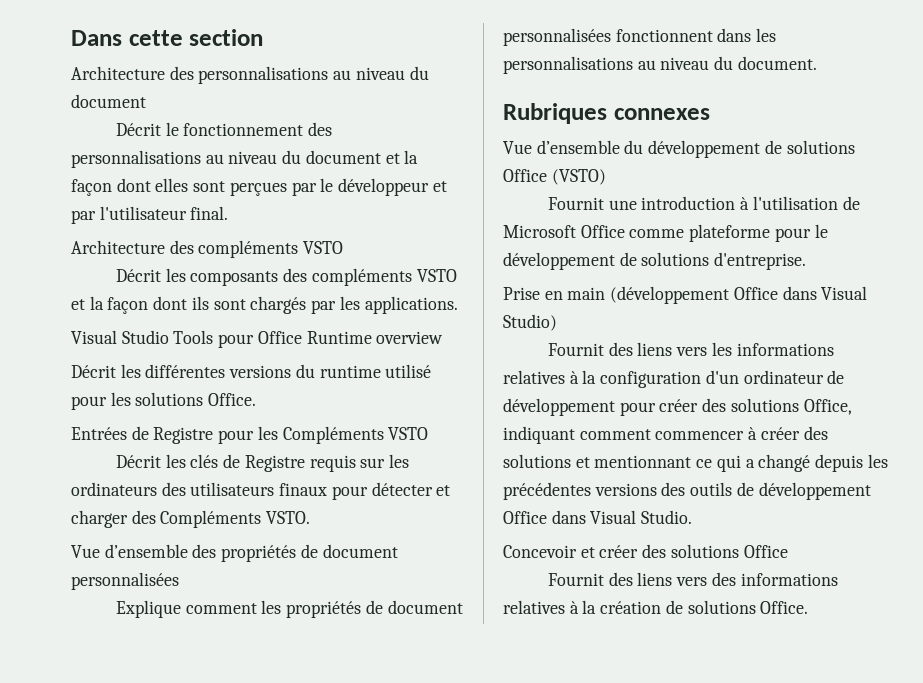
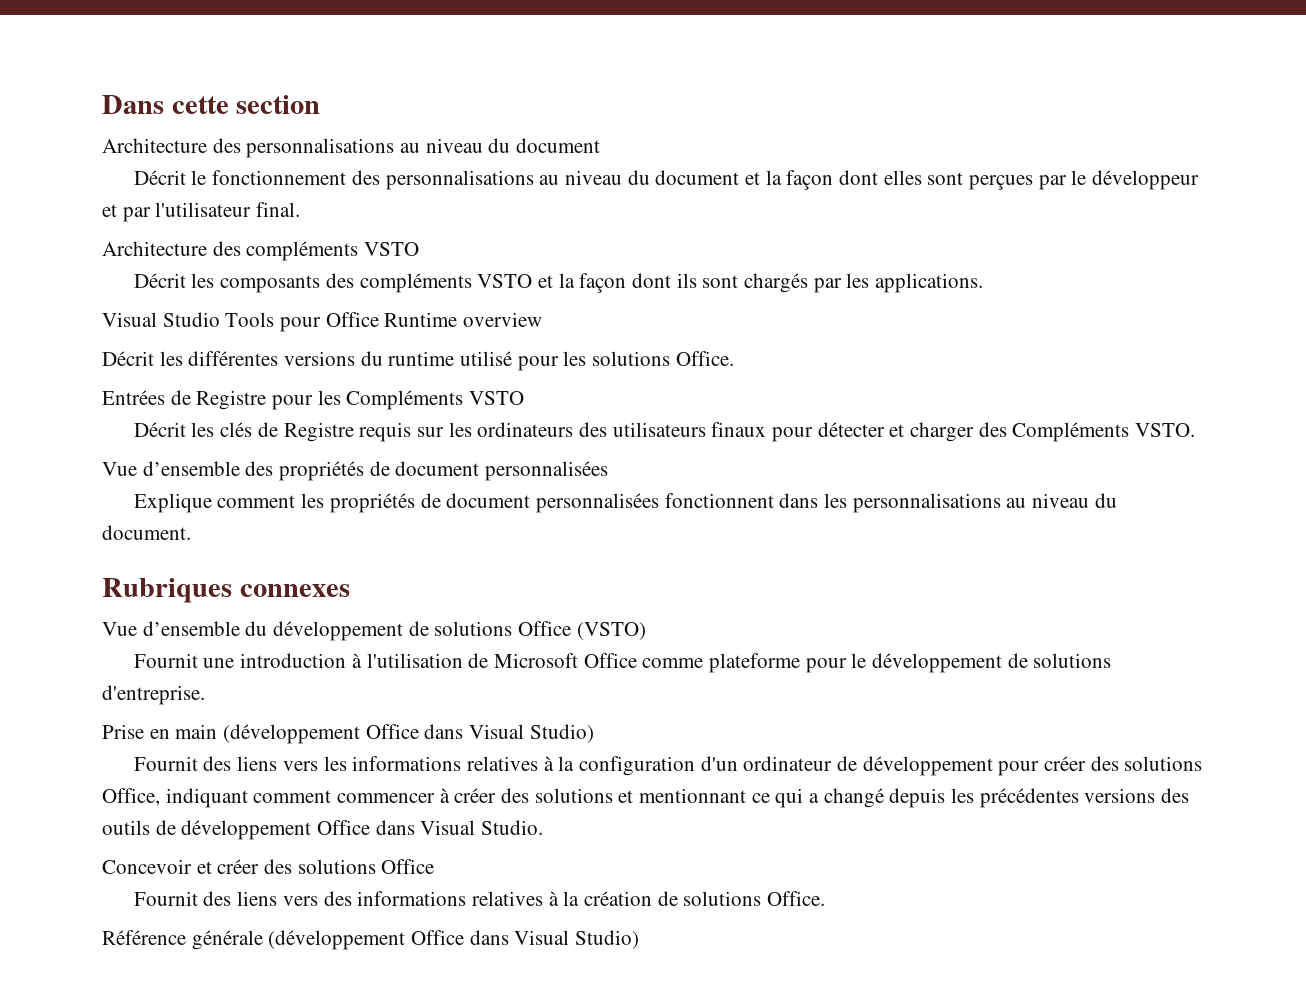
+ Référence générale (développement Office dans Visual Studio)

